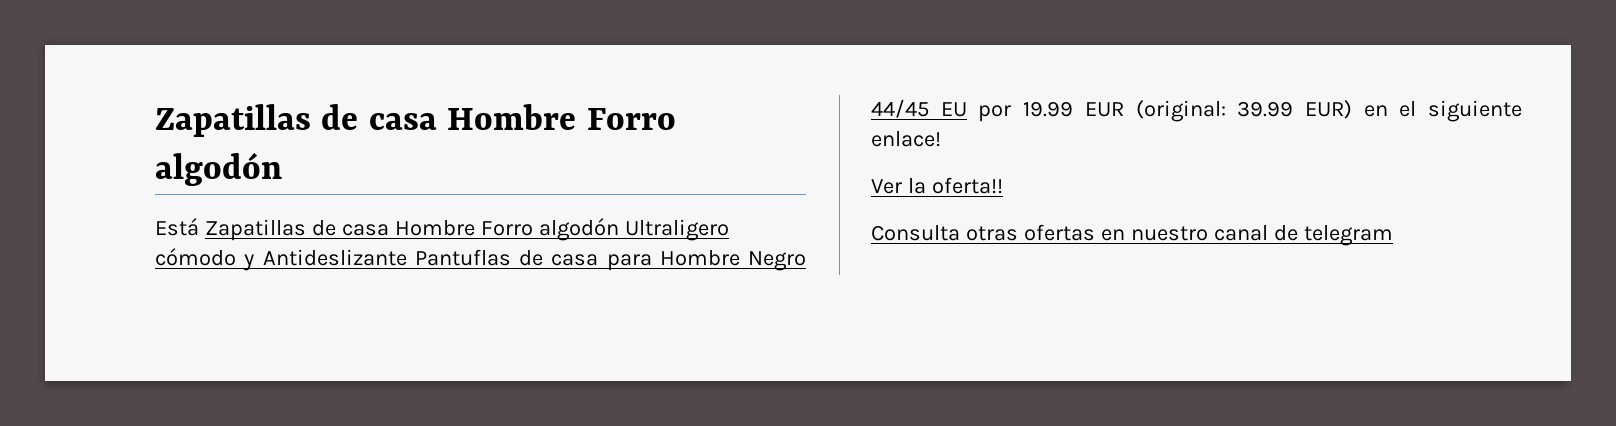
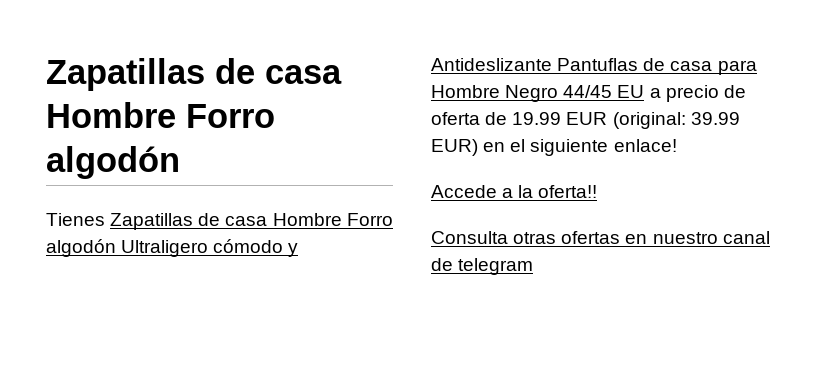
- Está Zapatillas de casa Hombre Forro algodón Ultraligero cómodo y Antideslizante Pantuflas de casa para Hombre Negro 44/45 EU por 19.99 EUR (original: 39.99 EUR) en el siguiente enlace!
+ Tienes Zapatillas de casa Hombre Forro algodón Ultraligero cómodo y Antideslizante Pantuflas de casa para Hombre Negro 44/45 EU a precio de oferta de 19.99 EUR (original: 39.99 EUR) en el siguiente enlace!
- Ver la oferta!!
+ Accede a la oferta!!

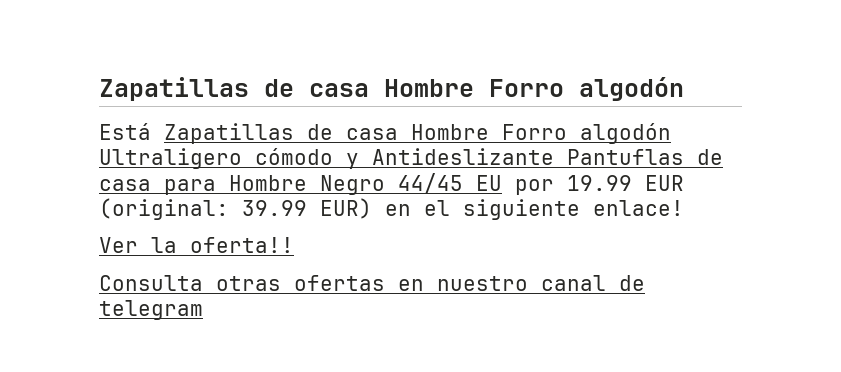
- Tienes Zapatillas de casa Hombre Forro algodón Ultraligero cómodo y Antideslizante Pantuflas de casa para Hombre Negro 44/45 EU a precio de oferta de 19.99 EUR (original: 39.99 EUR) en el siguiente enlace!
+ Está Zapatillas de casa Hombre Forro algodón Ultraligero cómodo y Antideslizante Pantuflas de casa para Hombre Negro 44/45 EU por 19.99 EUR (original: 39.99 EUR) en el siguiente enlace!
- Accede a la oferta!!
+ Ver la oferta!!

